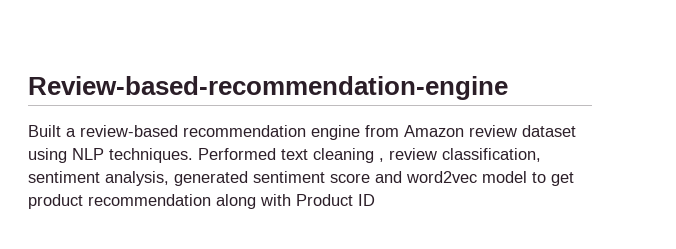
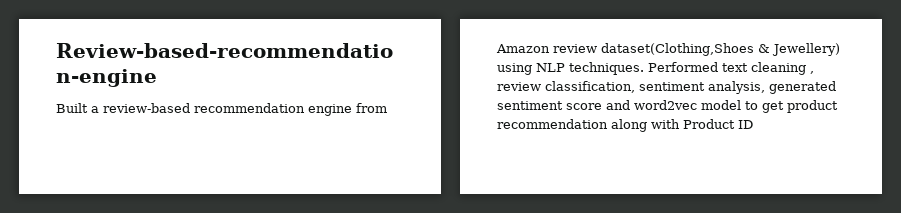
- Built a review-based recommendation engine from Amazon review dataset using NLP techniques.
+ Built a review-based recommendation engine from Amazon review dataset(Clothing,Shoes & Jewellery) using NLP techniques.

